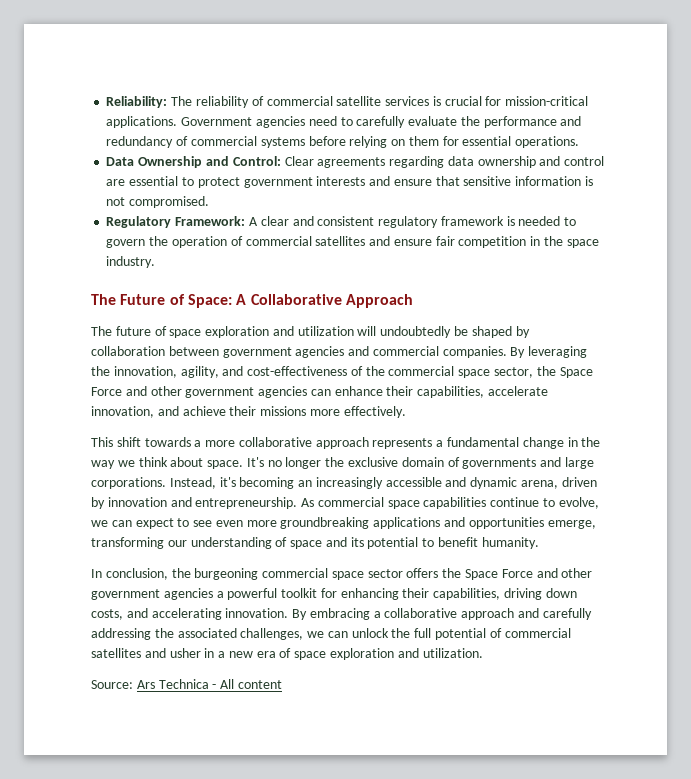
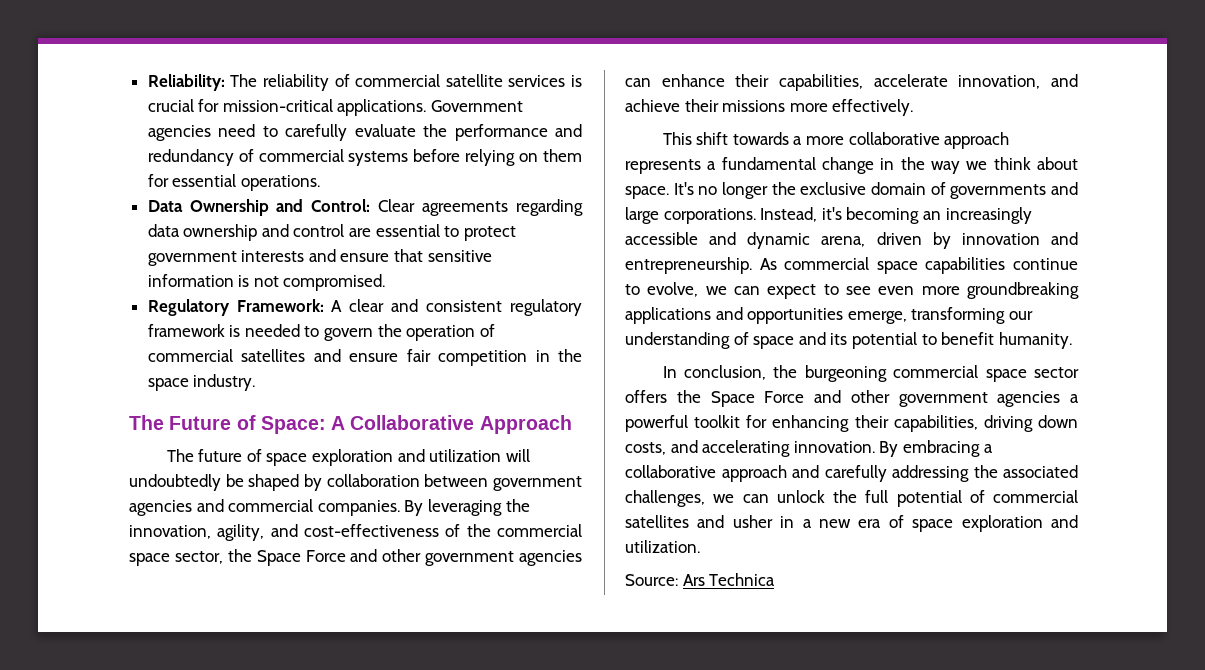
- Source: Ars Technica - All content
+ Source: Ars Technica

